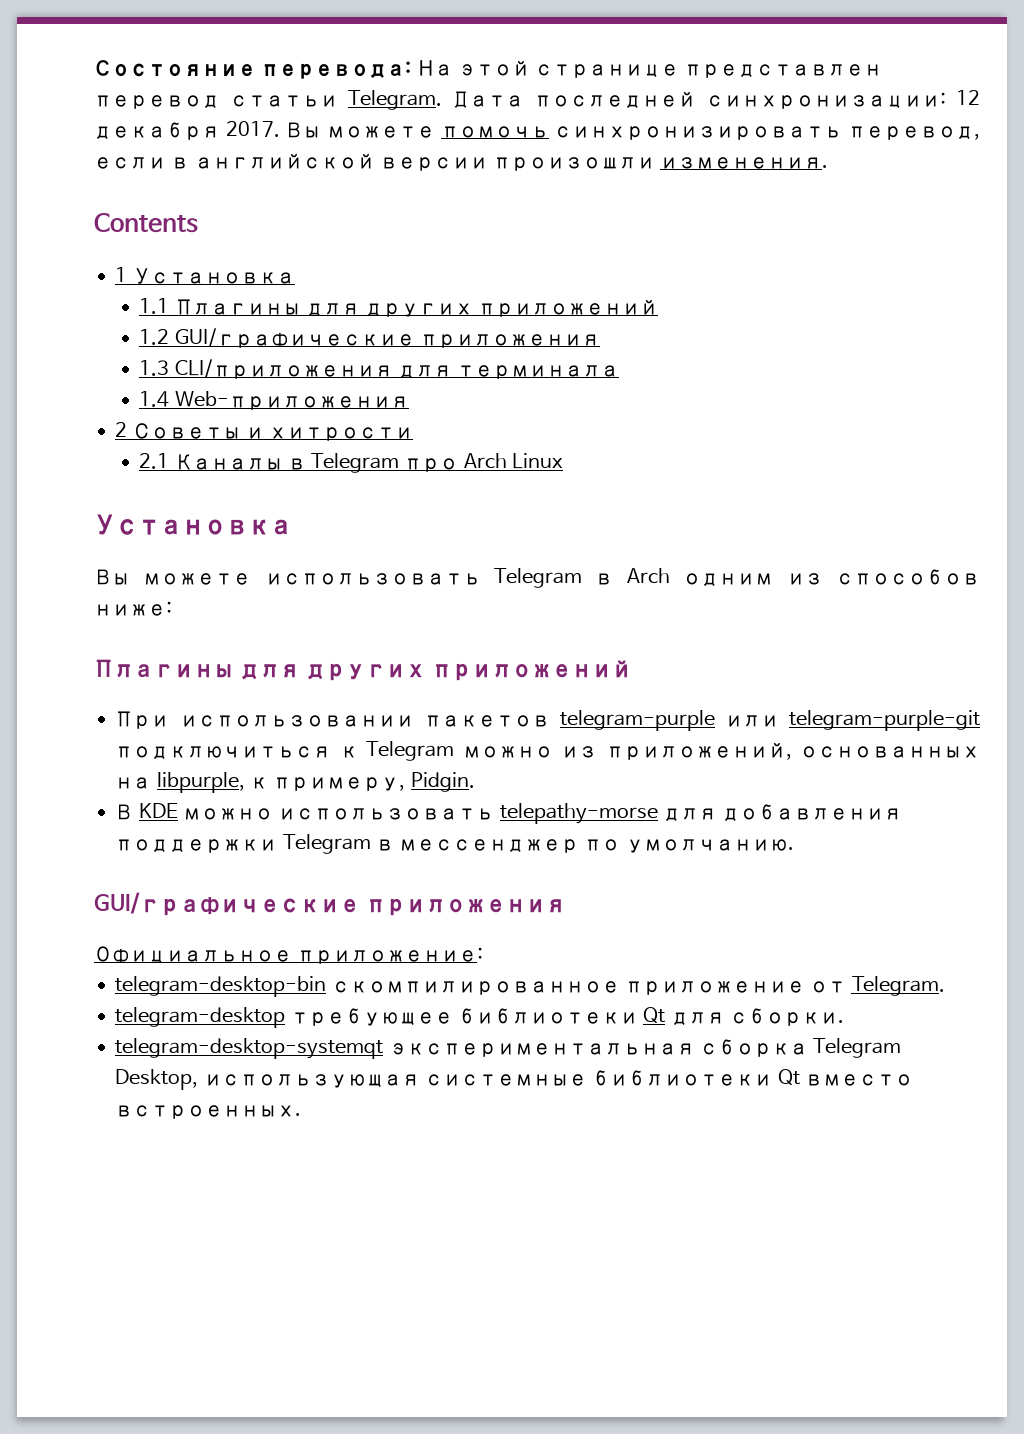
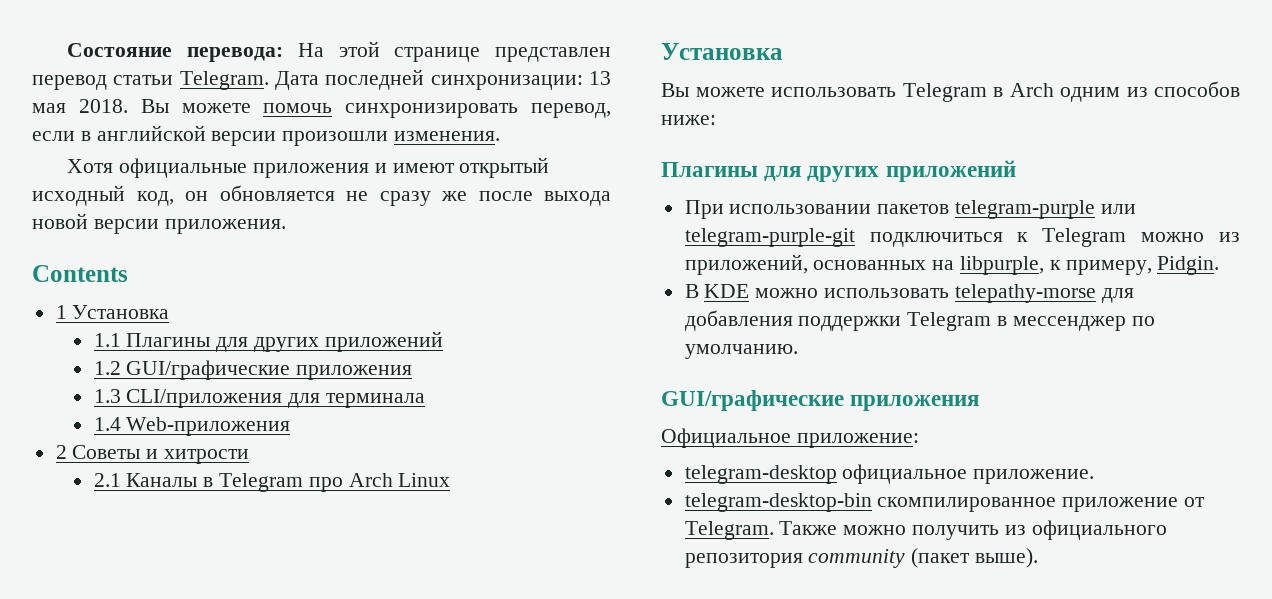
- Дата последней синхронизации: 12 декабря 2017.
+ Дата последней синхронизации: 13 мая 2018.
+ Хотя официальные приложения и имеют открытый исходный код, он обновляется не сразу же после выхода новой версии приложения.
+ telegram-desktop официальное приложение.
- telegram-desktop-bin скомпилированное приложение от Telegram.
- telegram-desktop требующее библиотеки Qt для сборки.
- telegram-desktop-systemqt экспериментальная сборка Telegram Desktop, использующая системные библиотеки Qt вместо встроенных.
+ telegram-desktop-bin скомпилированное приложение от Telegram. Также можно получить из официального репозитория community (пакет выше).

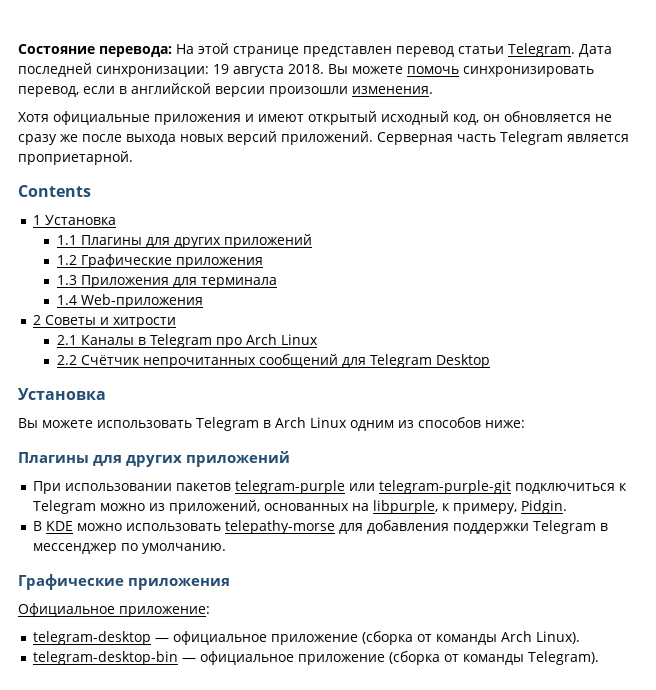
- Дата последней синхронизации: 13 мая 2018.
+ Дата последней синхронизации: 19 августа 2018.
- Хотя официальные приложения и имеют открытый исходный код, он обновляется не сразу же после выхода новой версии приложения.
+ Хотя официальные приложения и имеют открытый исходный код, он обновляется не сразу же после выхода новых версий приложений. Серверная часть Telegram является проприетарной.
- 1.2 GUI/графические приложения
+ 1.2 Графические приложения
- 1.3 CLI/приложения для терминала
+ 1.3 Приложения для терминала
+ 2.2 Счётчик непрочитанных сообщений для Telegram Desktop
- Вы можете использовать Telegram в Arch одним из способов ниже:
+ Вы можете использовать Telegram в Arch Linux одним из способов ниже:
  В KDE можно использовать telepathy-morse для добавления поддержки Telegram в мессенджер по умолчанию.
- GUI/графические приложения
+ Графические приложения
- telegram-desktop официальное приложение.
- telegram-desktop-bin скомпилированное приложение от Telegram. Также можно получить из официального репозитория community (пакет выше).
+ telegram-desktop — официальное приложение (сборка от команды Arch Linux).
+ telegram-desktop-bin — официальное приложение (сборка от команды Telegram).

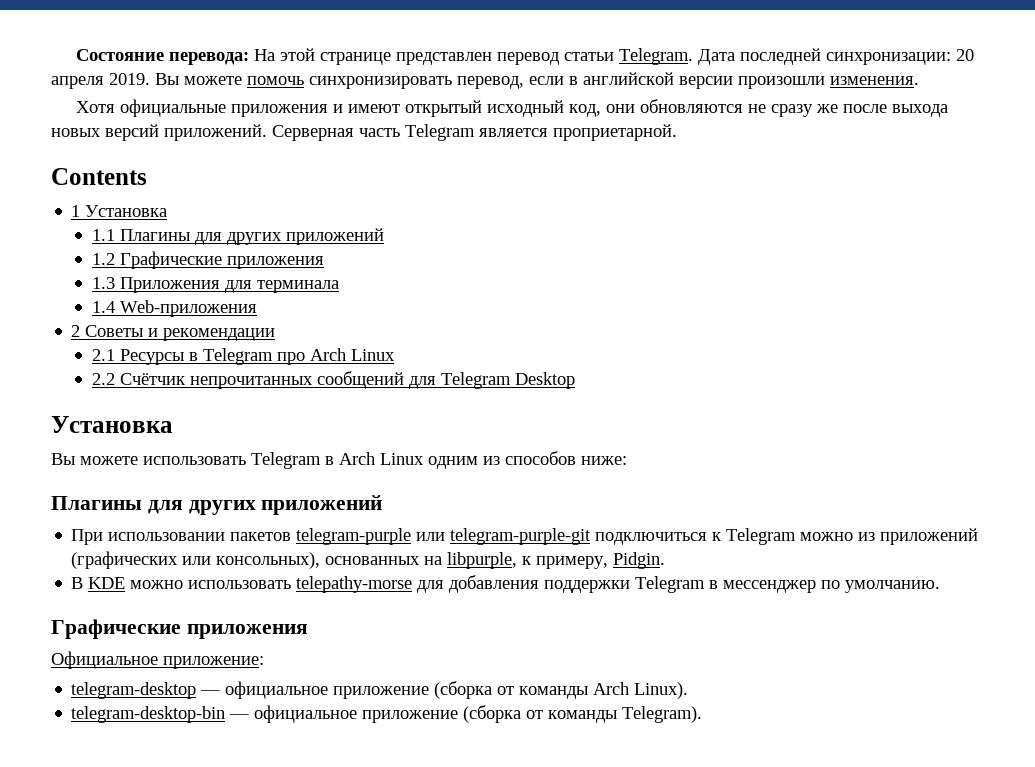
- Дата последней синхронизации: 19 августа 2018.
+ Дата последней синхронизации: 20 апреля 2019.
- Хотя официальные приложения и имеют открытый исходный код, он обновляется не сразу же после выхода новых версий приложений.
+ Хотя официальные приложения и имеют открытый исходный код, они обновляются не сразу же после выхода новых версий приложений.
- 2 Советы и хитрости
+ 2 Советы и рекомендации
- 2.1 Каналы в Telegram про Arch Linux
+ 2.1 Ресурсы в Telegram про Arch Linux
- При использовании пакетов telegram-purple или telegram-purple-git подключиться к Telegram можно из приложений, основанных на libpurple, к примеру, Pidgin.
+ При использовании пакетов telegram-purple или telegram-purple-git подключиться к Telegram можно из приложений (графических или консольных), основанных на libpurple, к примеру, Pidgin.

